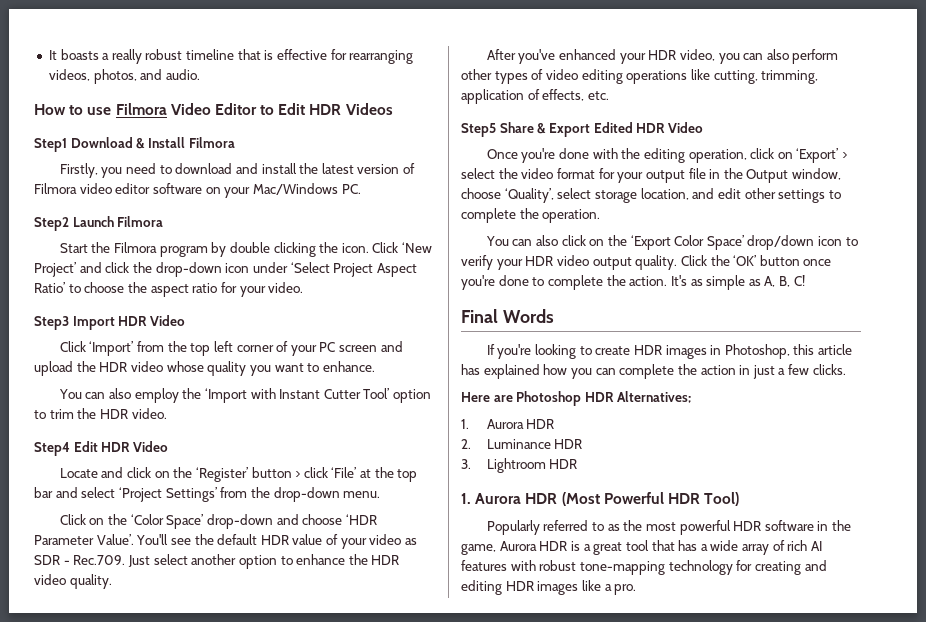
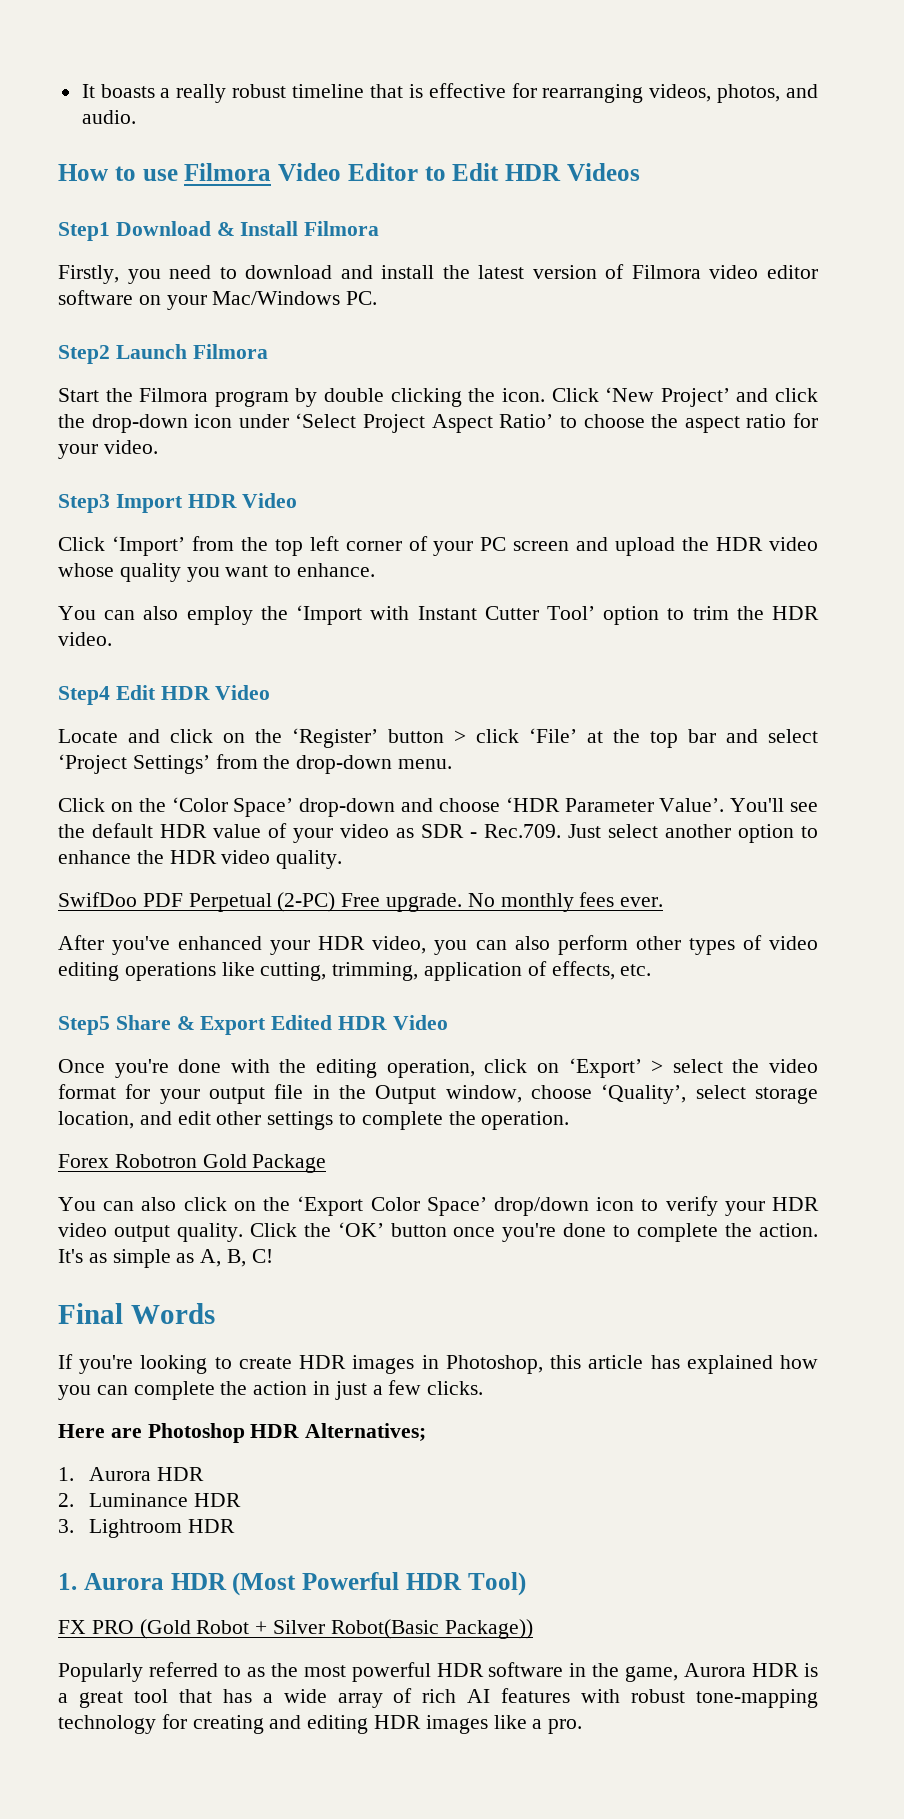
+ SwifDoo PDF Perpetual (2-PC) Free upgrade. No monthly fees ever.
+ Forex Robotron Gold Package
+ FX PRO (Gold Robot + Silver Robot(Basic Package))

